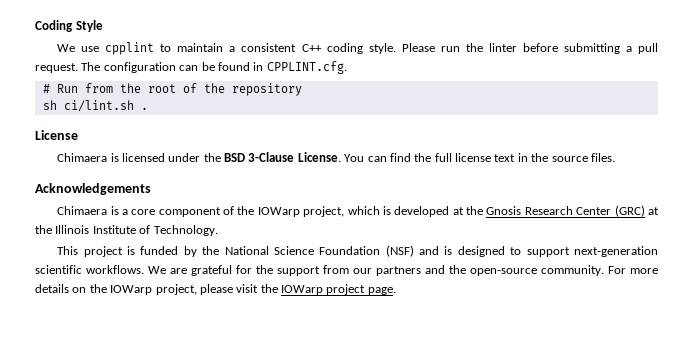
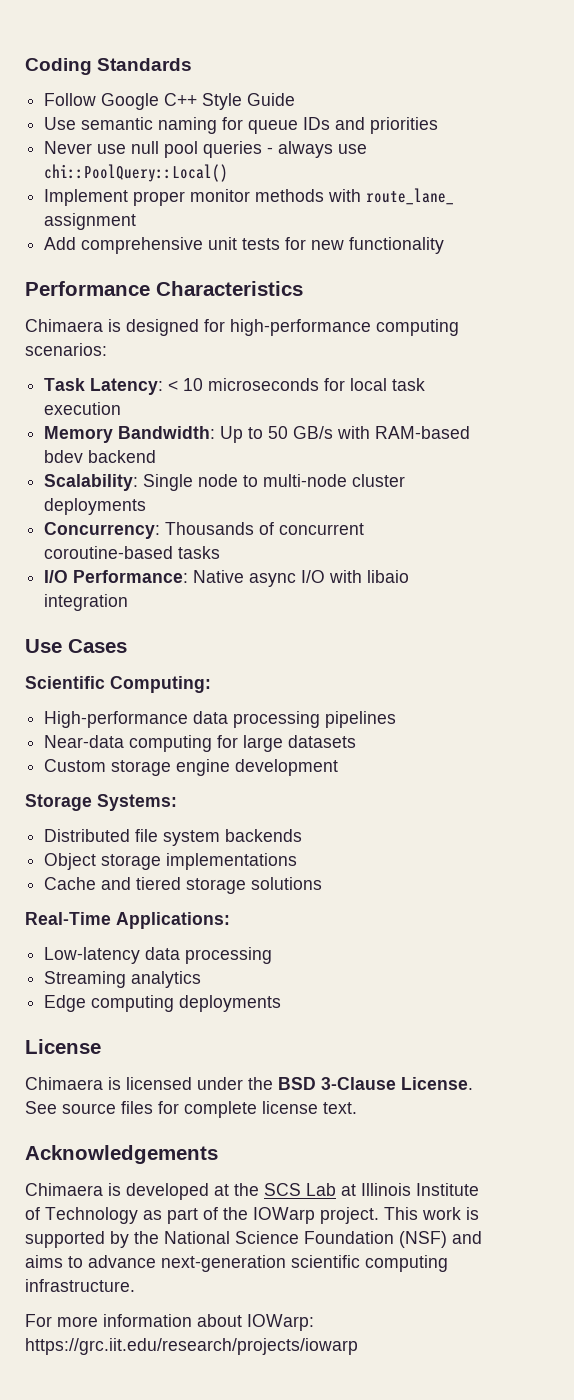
- Coding Style
- We use cpplint to maintain a consistent C++ coding style. Please run the linter before submitting a pull request. The configuration can be found in CPPLINT.cfg.
- # Run from the root of the repository
- sh ci/lint.sh .
+ Coding Standards
+ Follow Google C++ Style Guide
+ Use semantic naming for queue IDs and priorities
+ Never use null pool queries - always use chi::PoolQuery::Local()
+ Implement proper monitor methods with route_lane_ assignment
+ Add comprehensive unit tests for new functionality
+ Performance Characteristics
+ Chimaera is designed for high-performance computing scenarios:
+ Task Latency: < 10 microseconds for local task execution
+ Memory Bandwidth: Up to 50 GB/s with RAM-based bdev backend
+ Scalability: Single node to multi-node cluster deployments
+ Concurrency: Thousands of concurrent coroutine-based tasks
+ I/O Performance: Native async I/O with libaio integration
+ Use Cases
+ Scientific Computing:
+ High-performance data processing pipelines
+ Near-data computing for large datasets
+ Custom storage engine development
+ Storage Systems:
+ Distributed file system backends
+ Object storage implementations
+ Cache and tiered storage solutions
+ Real-Time Applications:
+ Low-latency data processing
+ Streaming analytics
+ Edge computing deployments
- You can find the full license text in the source files.
+ See source files for complete license text.
  Acknowledgements
- Chimaera is a core component of the IOWarp project, which is developed at the Gnosis Research Center (GRC) at the Illinois Institute of Technology.
- This project is funded by the National Science Foundation (NSF) and is designed to support next-generation scientific workflows. We are grateful for the support from our partners and the open-source community. For more details on the IOWarp project, please visit the IOWarp project page.
+ Chimaera is developed at the SCS Lab at Illinois Institute of Technology as part of the IOWarp project. This work is supported by the National Science Foundation (NSF) and aims to advance next-generation scientific computing infrastructure.
+ For more information about IOWarp: https://grc.iit.edu/research/projects/iowarp

